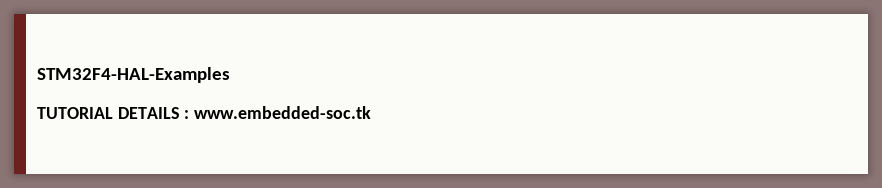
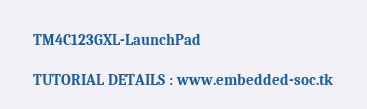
- STM32F4-HAL-Examples
+ TM4C123GXL-LaunchPad

